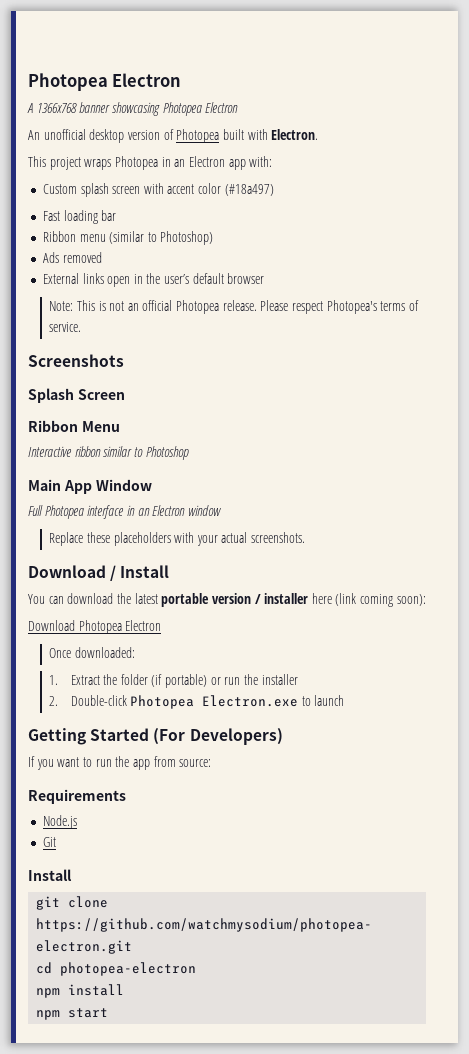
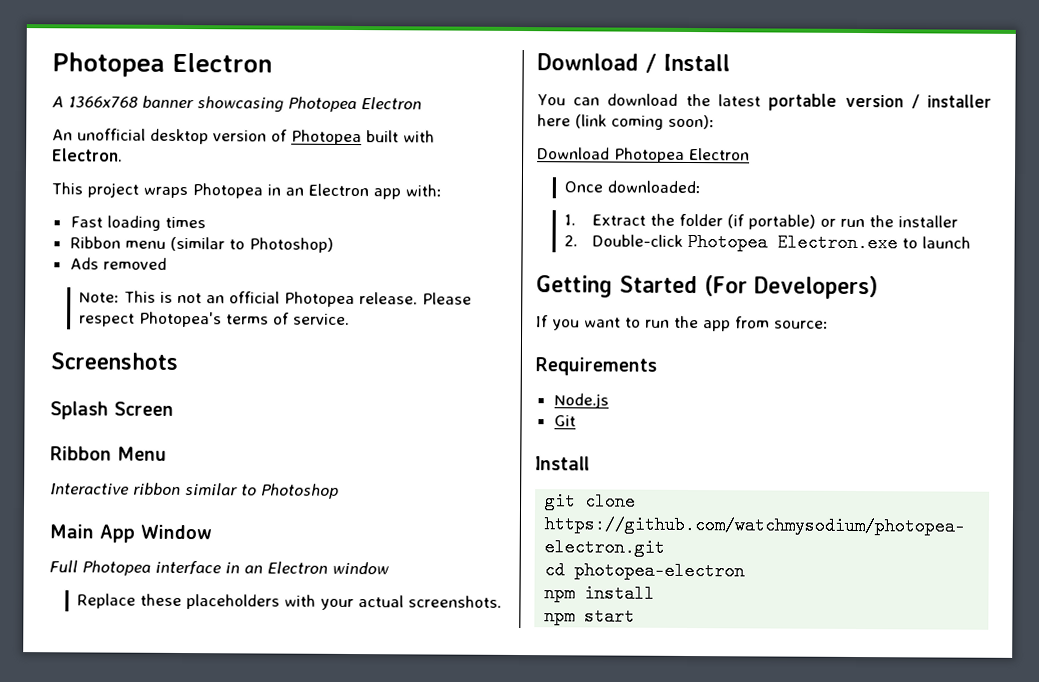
- Custom splash screen with accent color (#18a497)
- Fast loading bar
+ Fast loading times
- External links open in the user’s default browser

